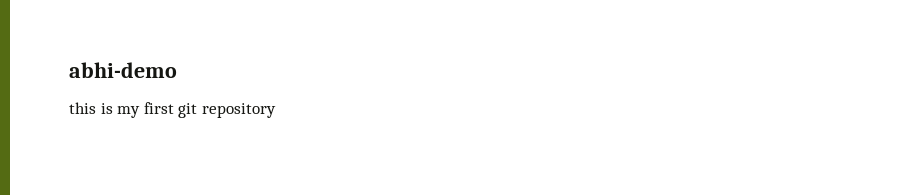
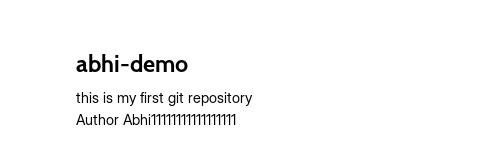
+ Author Abhi11111111111111111

